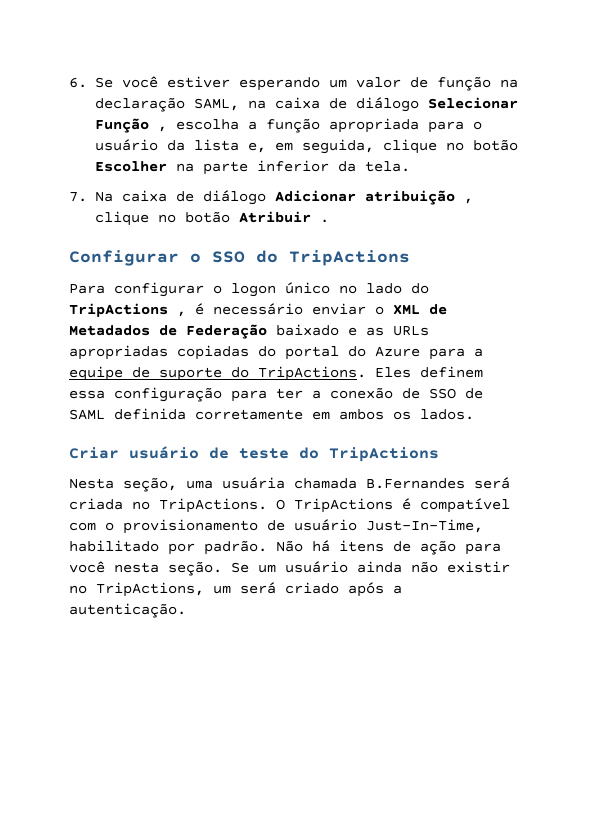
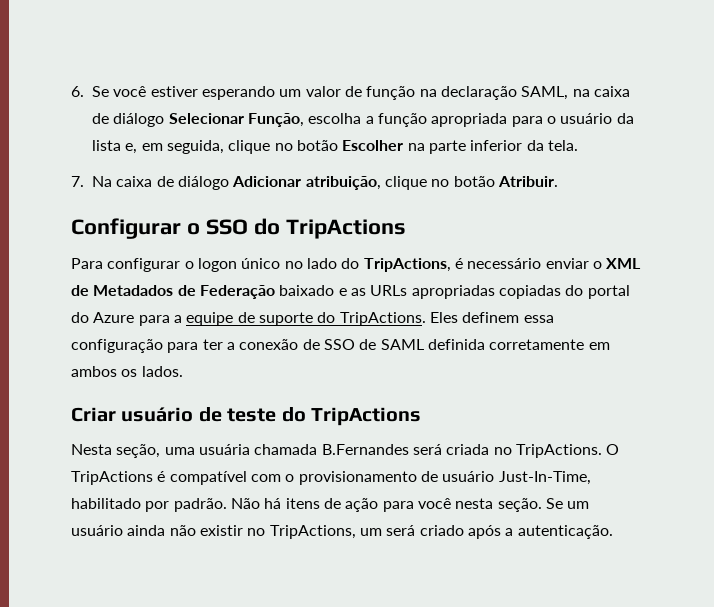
- 6. Se você estiver esperando um valor de função na declaração SAML, na caixa de diálogo Selecionar Função , escolha a função apropriada para o usuário da lista e, em seguida, clique no botão Escolher na parte inferior da tela.
+ 6. Se você estiver esperando um valor de função na declaração SAML, na caixa de diálogo Selecionar Função, escolha a função apropriada para o usuário da lista e, em seguida, clique no botão Escolher na parte inferior da tela.
- 7. Na caixa de diálogo Adicionar atribuição , clique no botão Atribuir .
+ 7. Na caixa de diálogo Adicionar atribuição, clique no botão Atribuir.
- Para configurar o logon único no lado do TripActions , é necessário enviar o XML de Metadados de Federação baixado e as URLs apropriadas copiadas do portal do Azure para a equipe de suporte do TripActions.
+ Para configurar o logon único no lado do TripActions, é necessário enviar o XML de Metadados de Federação baixado e as URLs apropriadas copiadas do portal do Azure para a equipe de suporte do TripActions.

